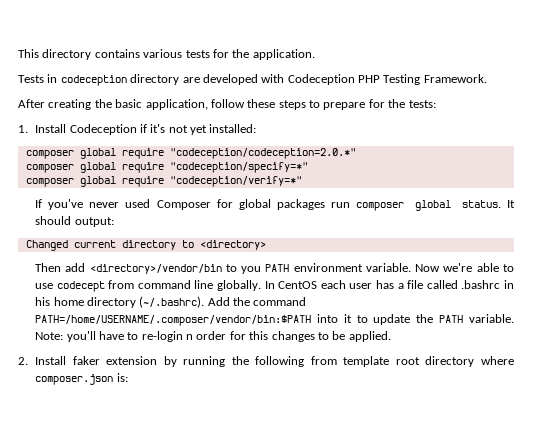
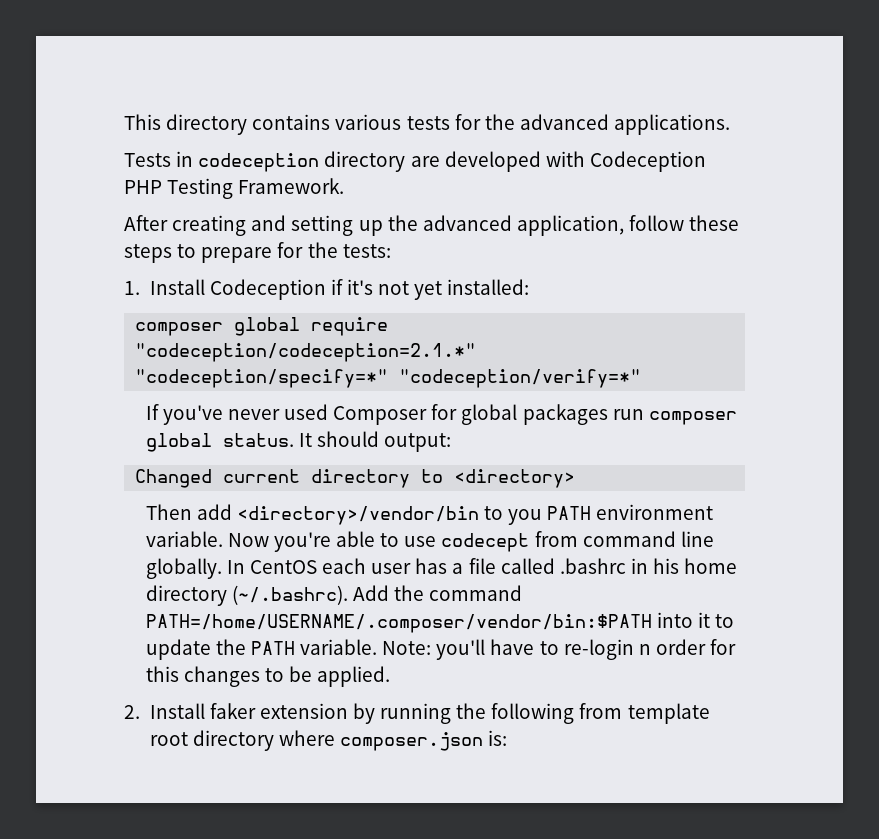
- This directory contains various tests for the application.
+ This directory contains various tests for the advanced applications.
- After creating the basic application, follow these steps to prepare for the tests:
+ After creating and setting up the advanced application, follow these steps to prepare for the tests:
- composer global require "codeception/codeception=2.0.*"
- composer global require "codeception/specify=*"
- composer global require "codeception/verify=*"
+ composer global require "codeception/codeception=2.1.*" "codeception/specify=*" "codeception/verify=*"
- Now we're able to use codecept from command line globally.
+ Now you're able to use codecept from command line globally.

